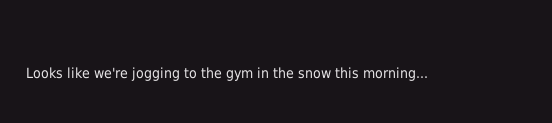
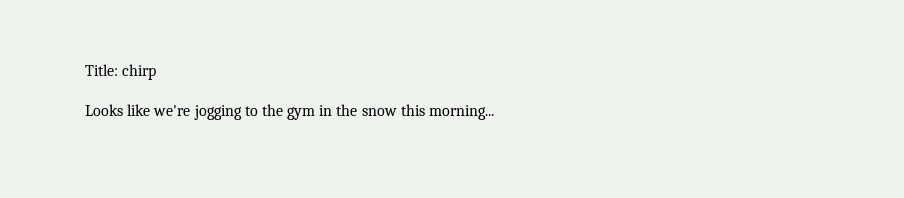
+ Title: chirp

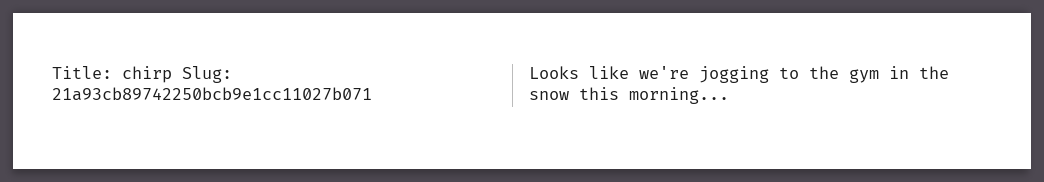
- Title: chirp
+ Title: chirp Slug: 21a93cb89742250bcb9e1cc11027b071

